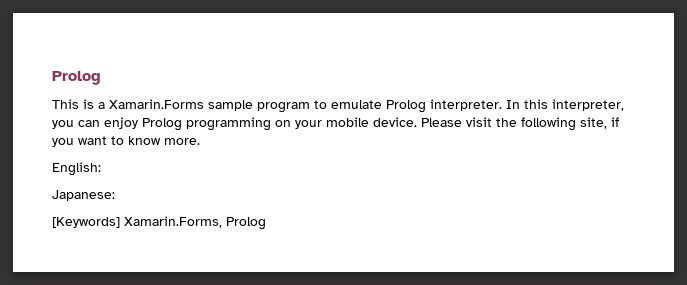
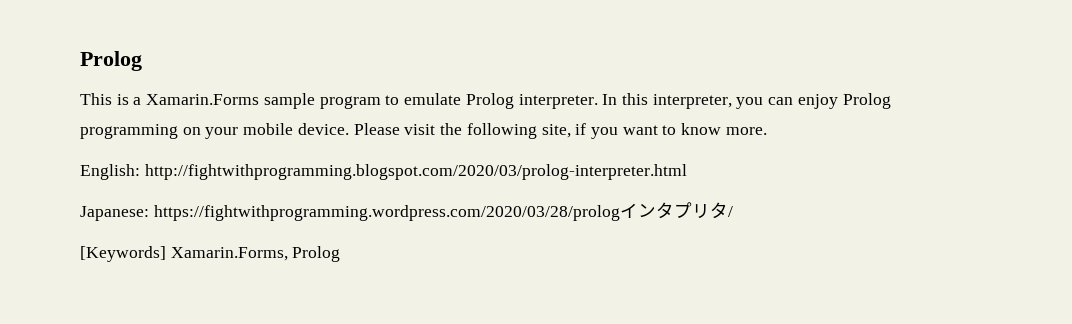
- English:
+ English: http://fightwithprogramming.blogspot.com/2020/03/prolog-interpreter.html
- Japanese:
+ Japanese: https://fightwithprogramming.wordpress.com/2020/03/28/prologインタプリタ/

